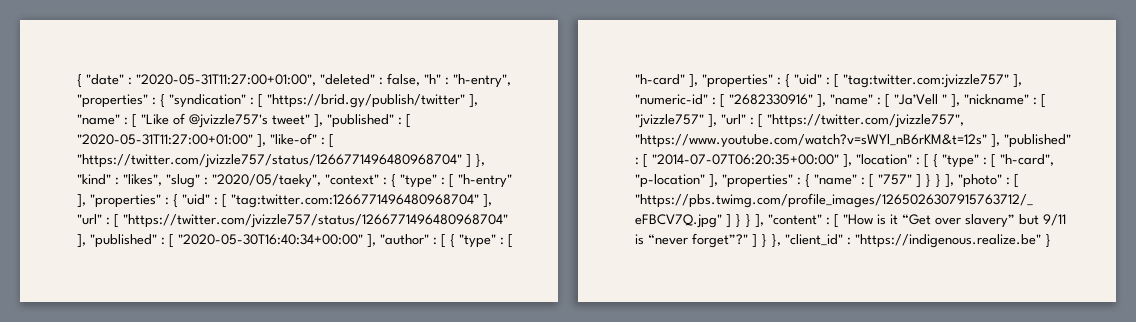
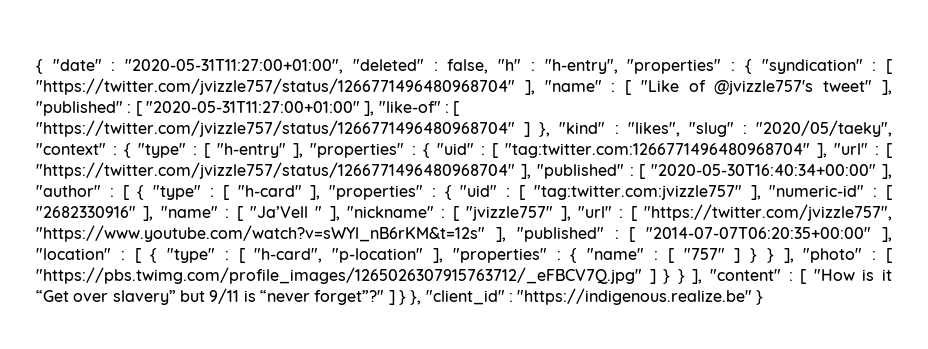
- [ "https://brid.gy/publish/twitter" ], "name" :
+ [ "https://twitter.com/jvizzle757/status/1266771496480968704" ], "name" :

